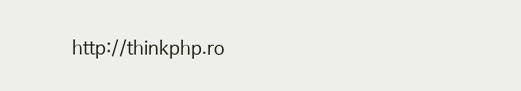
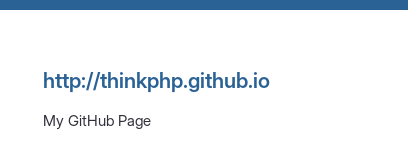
- http://thinkphp.ro
+ http://thinkphp.github.io
+ My GitHub Page

